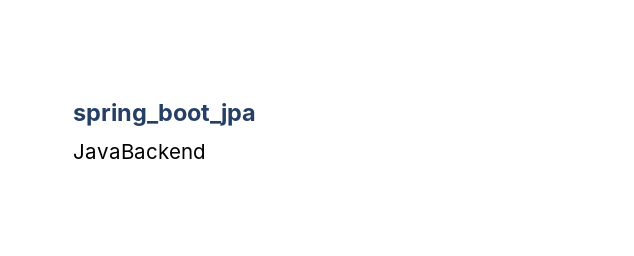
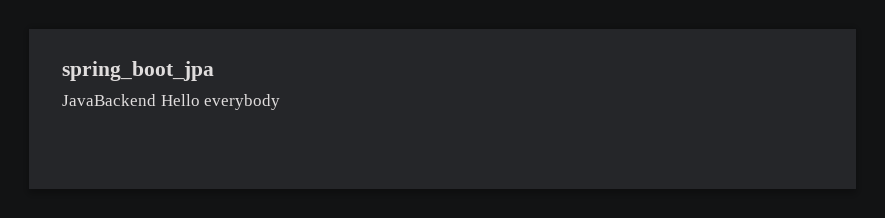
- JavaBackend
+ JavaBackend Hello everybody

